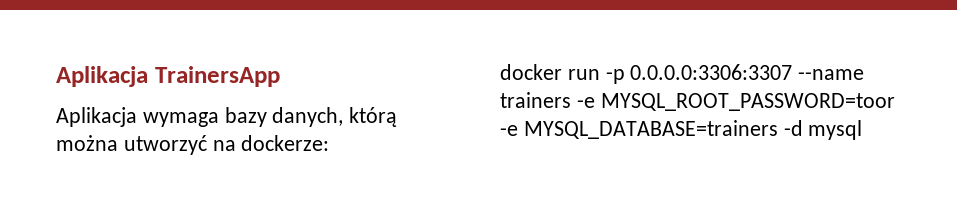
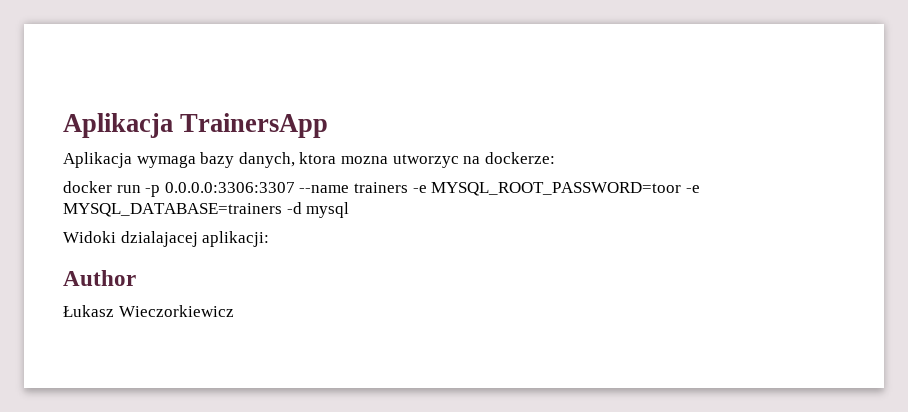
- Aplikacja wymaga bazy danych, którą można utworzyć na dockerze:
+ Aplikacja wymaga bazy danych, ktora mozna utworzyc na dockerze:
+ Widoki dzialajacej aplikacji:
+ Author
+ Łukasz Wieczorkiewicz

